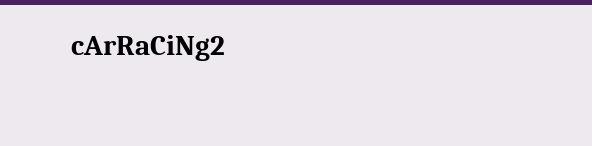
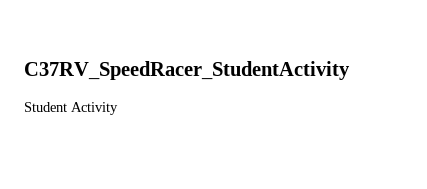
- cArRaCiNg2
+ C37RV_SpeedRacer_StudentActivity
+ Student Activity

